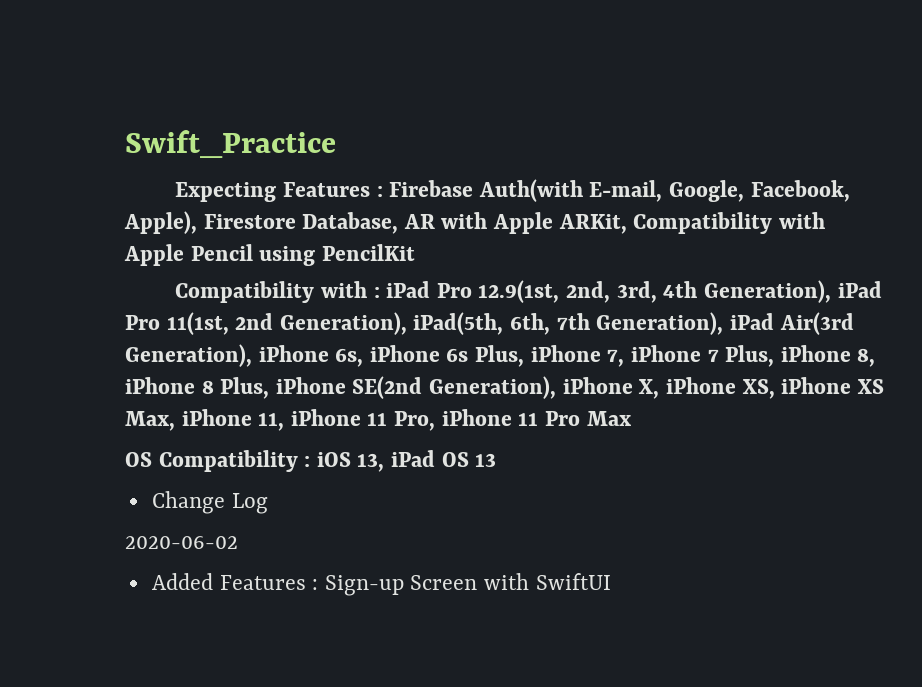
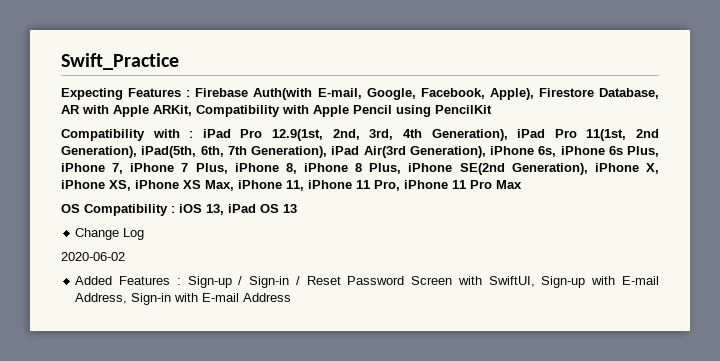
- Added Features : Sign-up Screen with SwiftUI
+ Added Features : Sign-up / Sign-in / Reset Password Screen with SwiftUI, Sign-up with E-mail Address, Sign-in with E-mail Address

